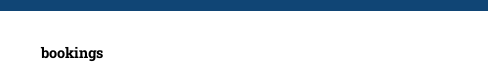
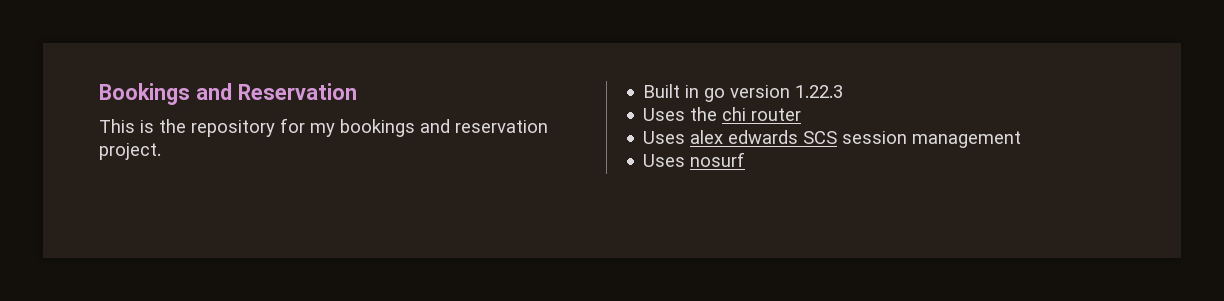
- bookings
+ Bookings and Reservation
+ This is the repository for my bookings and reservation project.
+ Built in go version 1.22.3
+ Uses the chi router
+ Uses alex edwards SCS session management
+ Uses nosurf

